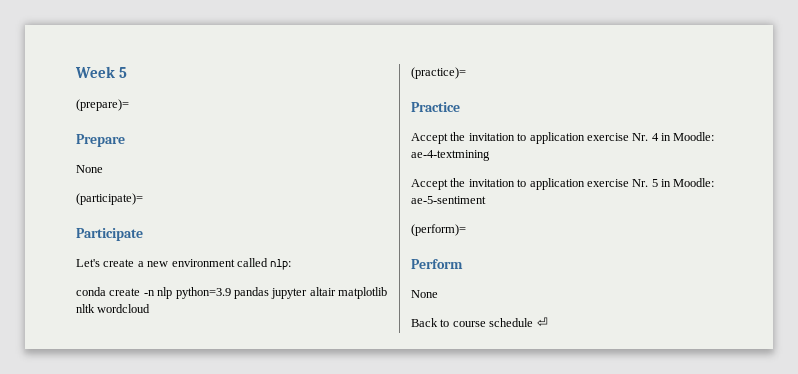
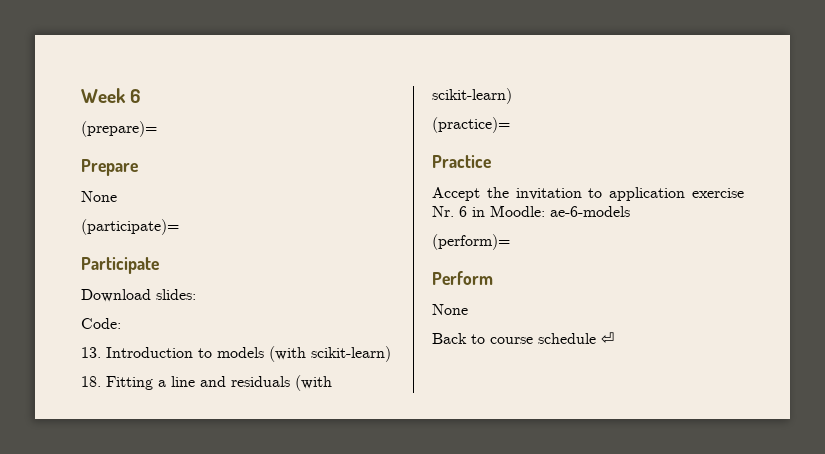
- Week 5
+ Week 6
- Let's create a new environment called nlp:
- conda create -n nlp python=3.9 pandas jupyter altair matplotlib nltk wordcloud
+ Download slides:
+ Code:
+ 13. Introduction to models (with scikit-learn)
+ 18. Fitting a line and residuals (with scikit-learn)
- Accept the invitation to application exercise Nr. 4 in Moodle: ae-4-textmining
- Accept the invitation to application exercise Nr. 5 in Moodle: ae-5-sentiment
+ Accept the invitation to application exercise Nr. 6 in Moodle: ae-6-models

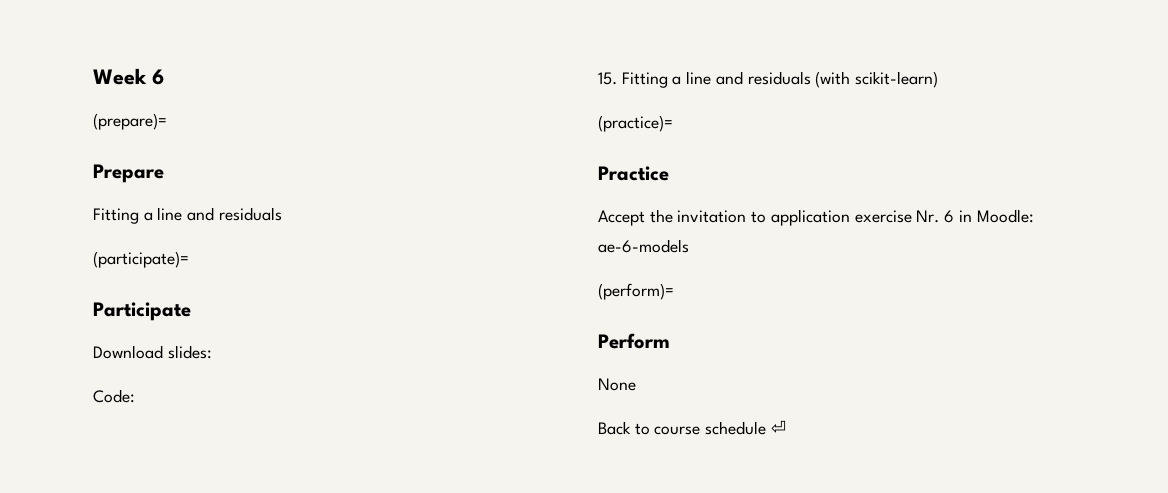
  Prepare
- None
+ Fitting a line and residuals
- 13. Introduction to models (with scikit-learn)
- 18. Fitting a line and residuals (with scikit-learn)
+ 15. Fitting a line and residuals (with scikit-learn)

